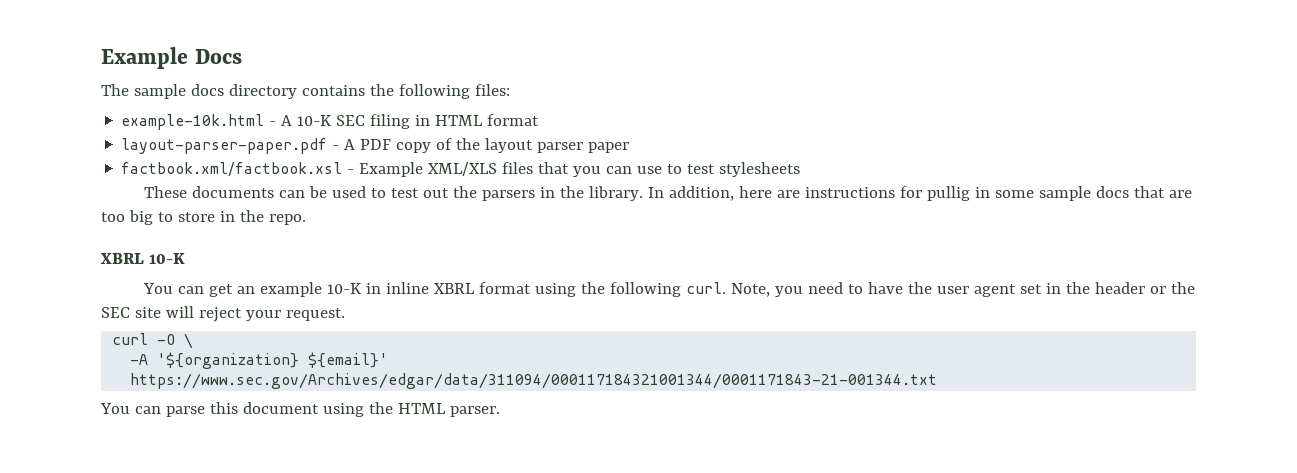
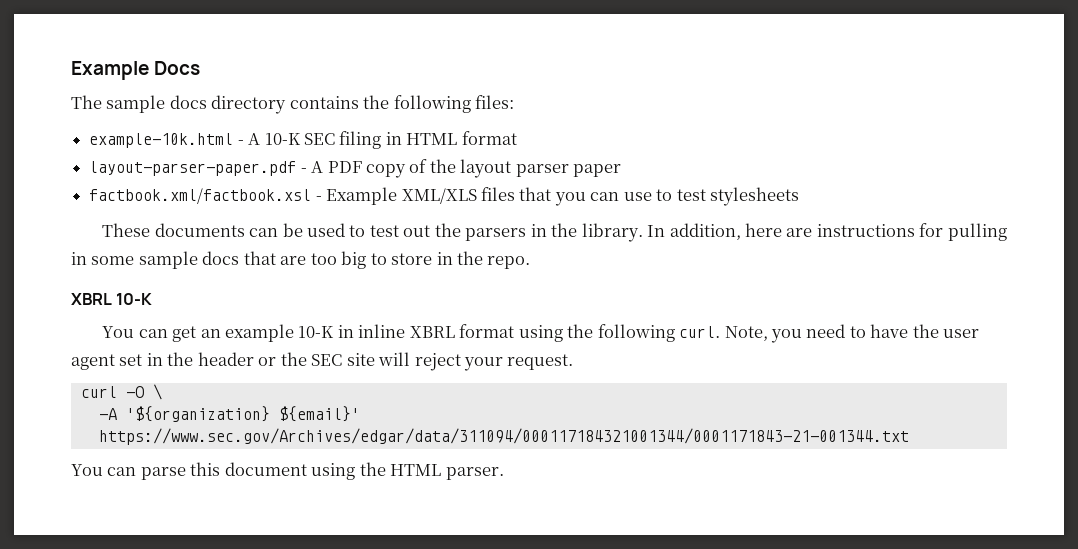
- In addition, here are instructions for pullig in some sample docs that are too big to store in the repo.
+ In addition, here are instructions for pulling in some sample docs that are too big to store in the repo.

